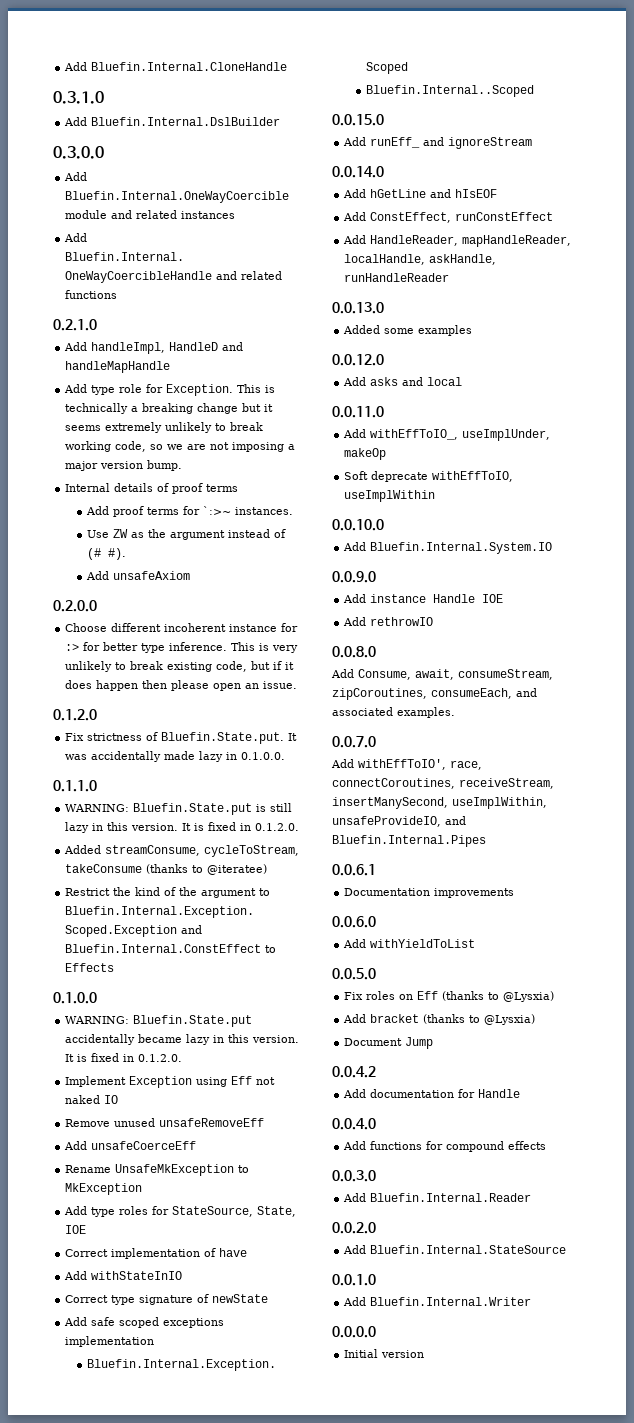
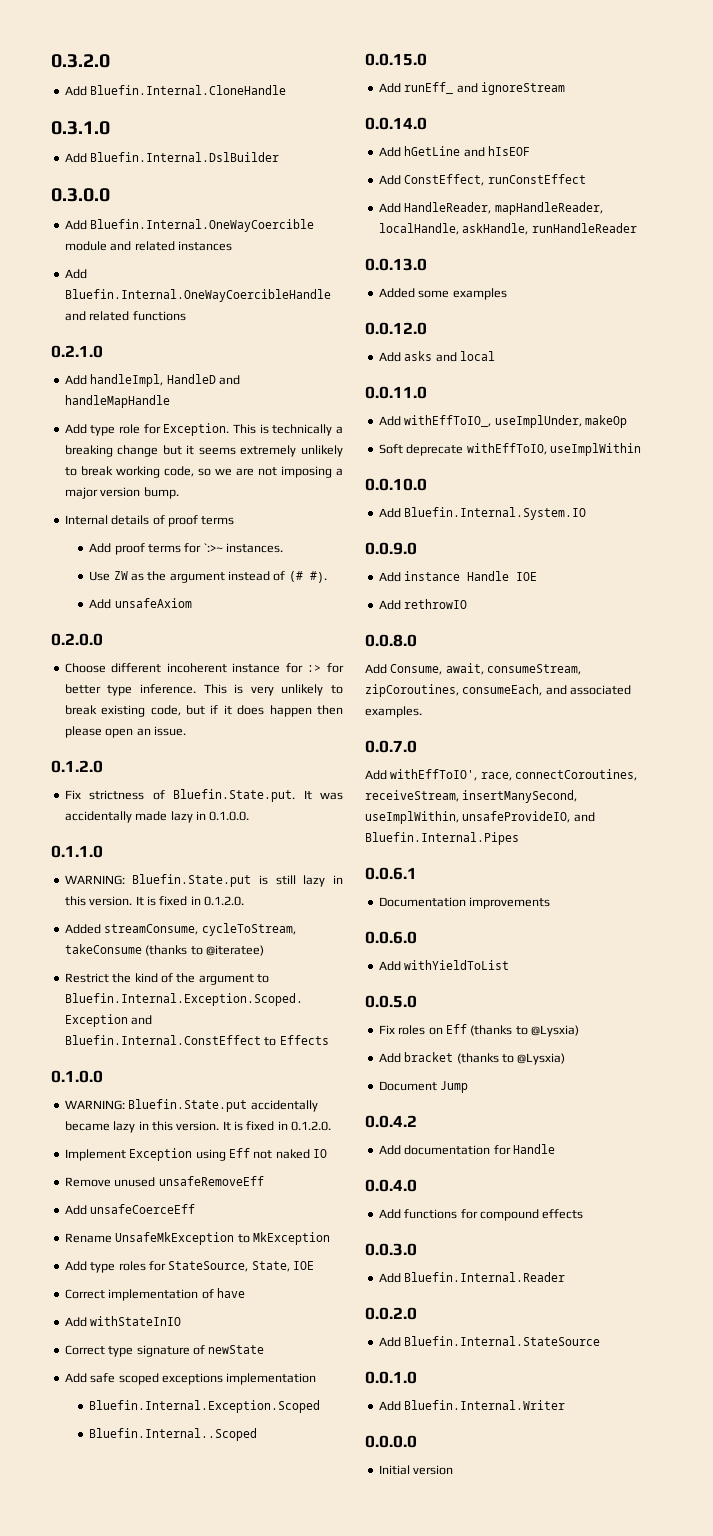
+ 0.3.2.0

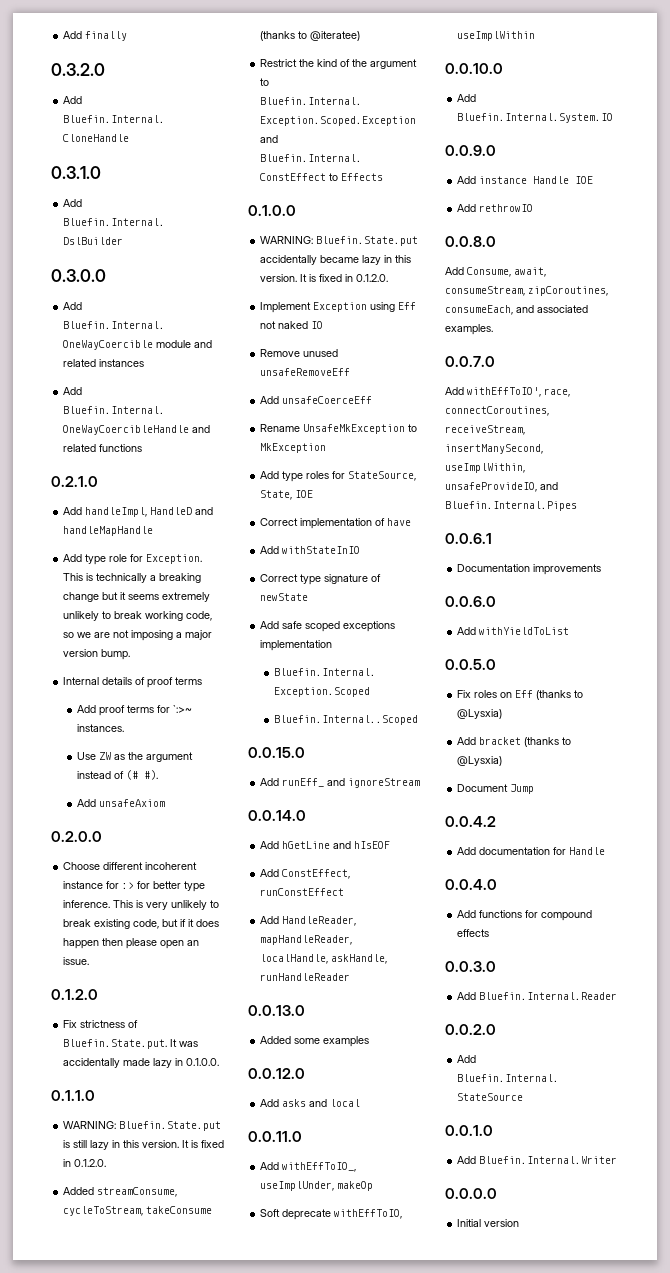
+ Add finally

